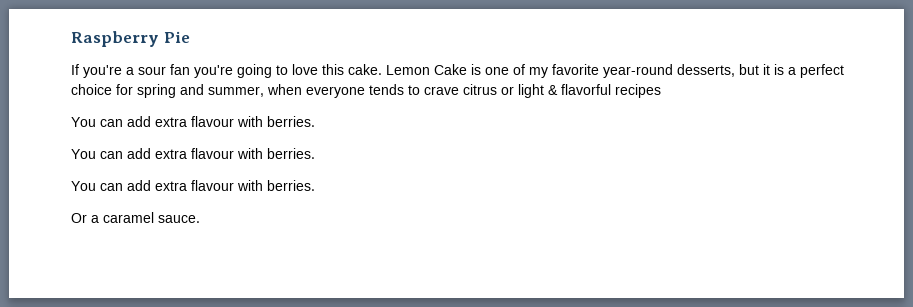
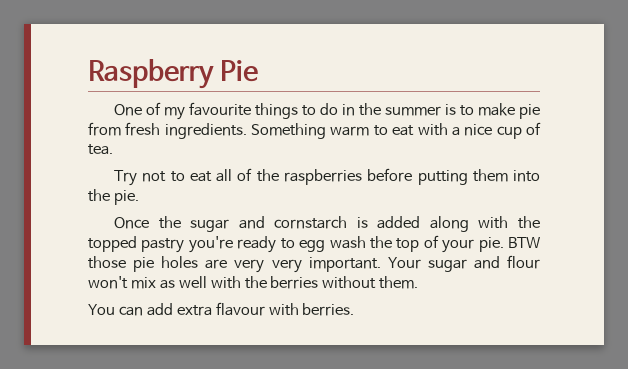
- If you're a sour fan you're going to love this cake. Lemon Cake is one of my favorite year-round desserts, but it is a perfect choice for spring and summer, when everyone tends to crave citrus or light & flavorful recipes
+ One of my favourite things to do in the summer is to make pie from fresh ingredients. Something warm to eat with a nice cup of tea.
+ Try not to eat all of the raspberries before putting them into the pie.
+ Once the sugar and cornstarch is added along with the topped pastry you're ready to egg wash the top of your pie. BTW those pie holes are very very important. Your sugar and flour won't mix as well with the berries without them.
  You can add extra flavour with berries.
- You can add extra flavour with berries.
- You can add extra flavour with berries.
- Or a caramel sauce.

